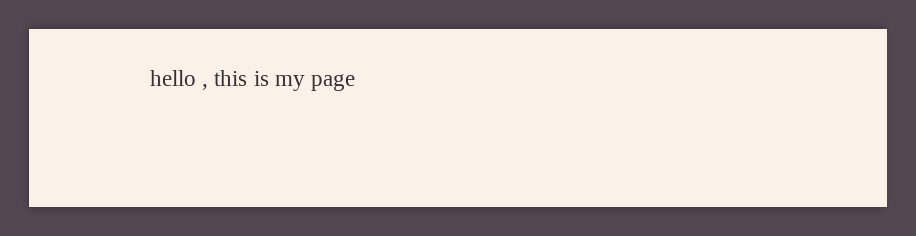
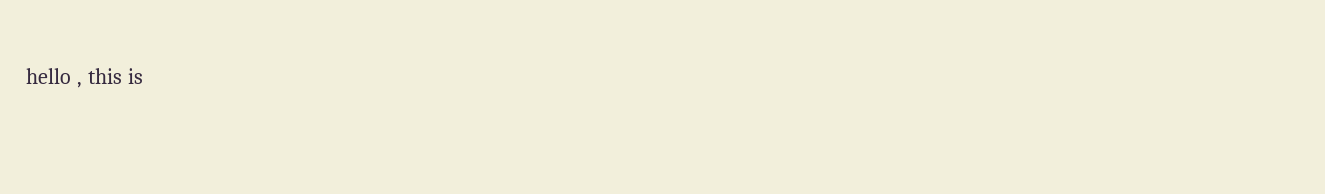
- hello , this is my page
+ hello , this is

